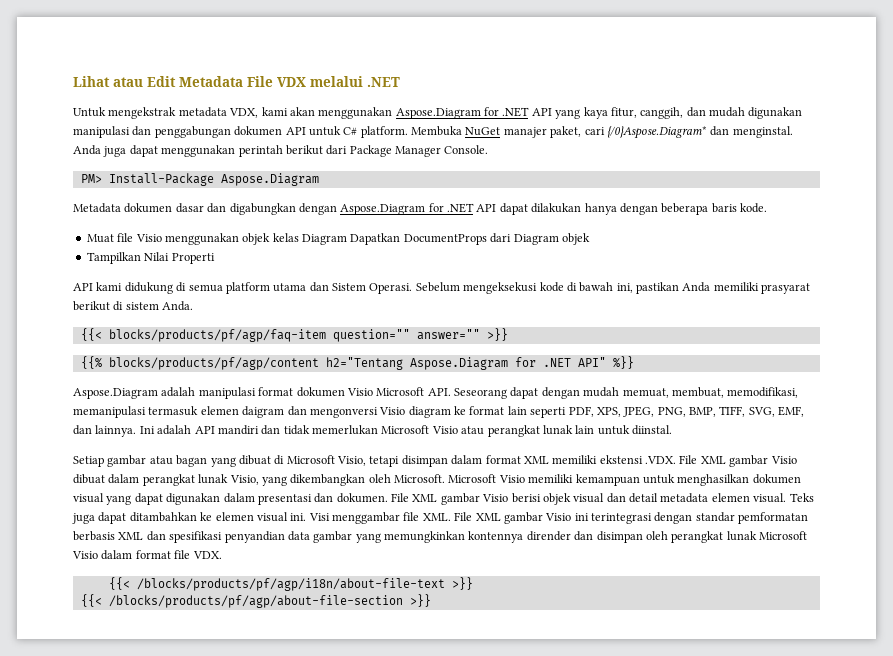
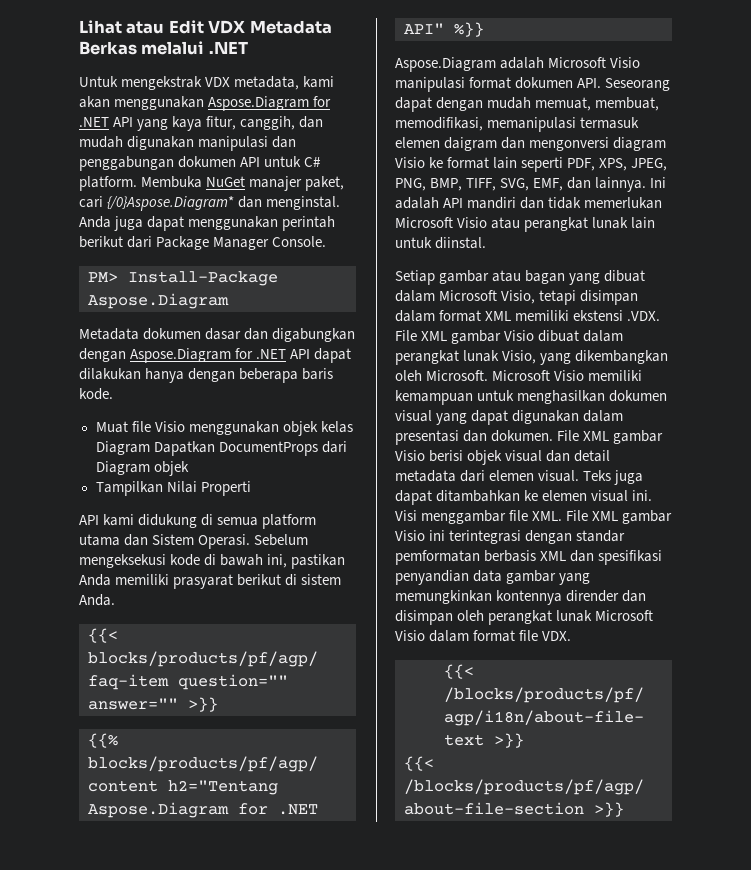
- Lihat atau Edit Metadata File VDX melalui .NET
+ Lihat atau Edit VDX Metadata Berkas melalui .NET
- Untuk mengekstrak metadata VDX, kami akan menggunakan Aspose.Diagram for .NET API yang kaya fitur, canggih, dan mudah digunakan manipulasi dan penggabungan dokumen API untuk C# platform.
+ Untuk mengekstrak VDX metadata, kami akan menggunakan Aspose.Diagram for .NET API yang kaya fitur, canggih, dan mudah digunakan manipulasi dan penggabungan dokumen API untuk C# platform.
- Aspose.Diagram adalah manipulasi format dokumen Visio Microsoft API. Seseorang dapat dengan mudah memuat, membuat, memodifikasi, memanipulasi termasuk elemen daigram dan mengonversi Visio diagram ke format lain seperti PDF, XPS, JPEG, PNG, BMP, TIFF, SVG, EMF, dan lainnya.
+ Aspose.Diagram adalah Microsoft Visio manipulasi format dokumen API. Seseorang dapat dengan mudah memuat, membuat, memodifikasi, memanipulasi termasuk elemen daigram dan mengonversi diagram Visio ke format lain seperti PDF, XPS, JPEG, PNG, BMP, TIFF, SVG, EMF, dan lainnya.
- Setiap gambar atau bagan yang dibuat di Microsoft Visio, tetapi disimpan dalam format XML memiliki ekstensi .VDX. File XML gambar Visio dibuat dalam perangkat lunak Visio, yang dikembangkan oleh Microsoft.
+ Setiap gambar atau bagan yang dibuat dalam Microsoft Visio, tetapi disimpan dalam format XML memiliki ekstensi .VDX. File XML gambar Visio dibuat dalam perangkat lunak Visio, yang dikembangkan oleh Microsoft.
- File XML gambar Visio berisi objek visual dan detail metadata elemen visual.
+ File XML gambar Visio berisi objek visual dan detail metadata dari elemen visual.

